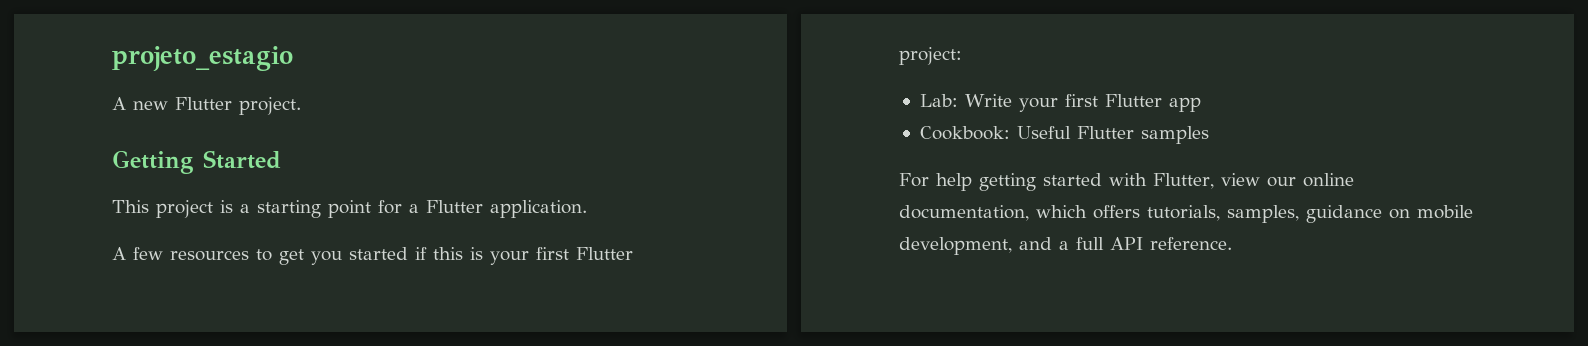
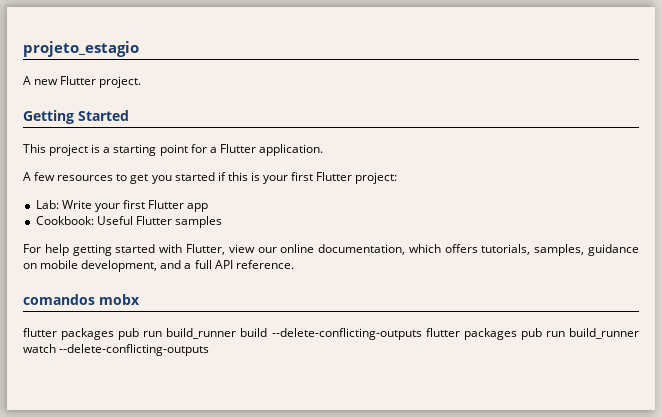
+ comandos mobx
+ flutter packages pub run build_runner build --delete-conflicting-outputs flutter packages pub run build_runner watch --delete-conflicting-outputs

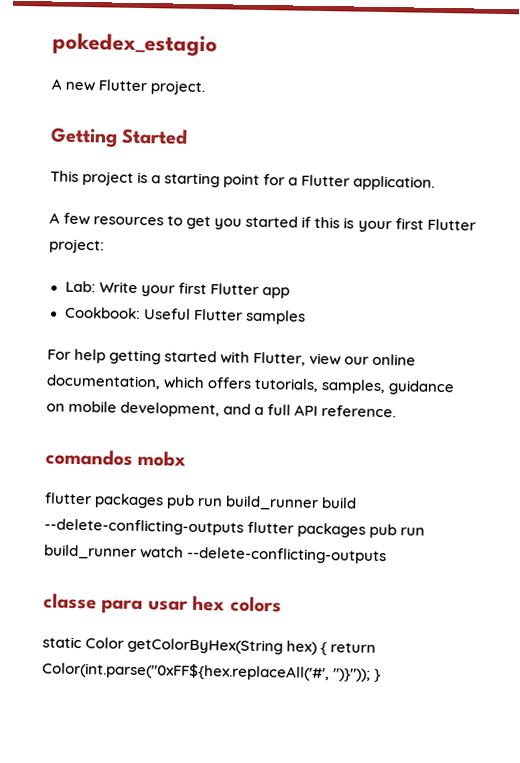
- projeto_estagio
+ pokedex_estagio
+ classe para usar hex colors
+ static Color getColorByHex(String hex) { return Color(int.parse("0xFF${hex.replaceAll('#', '')}")); }

